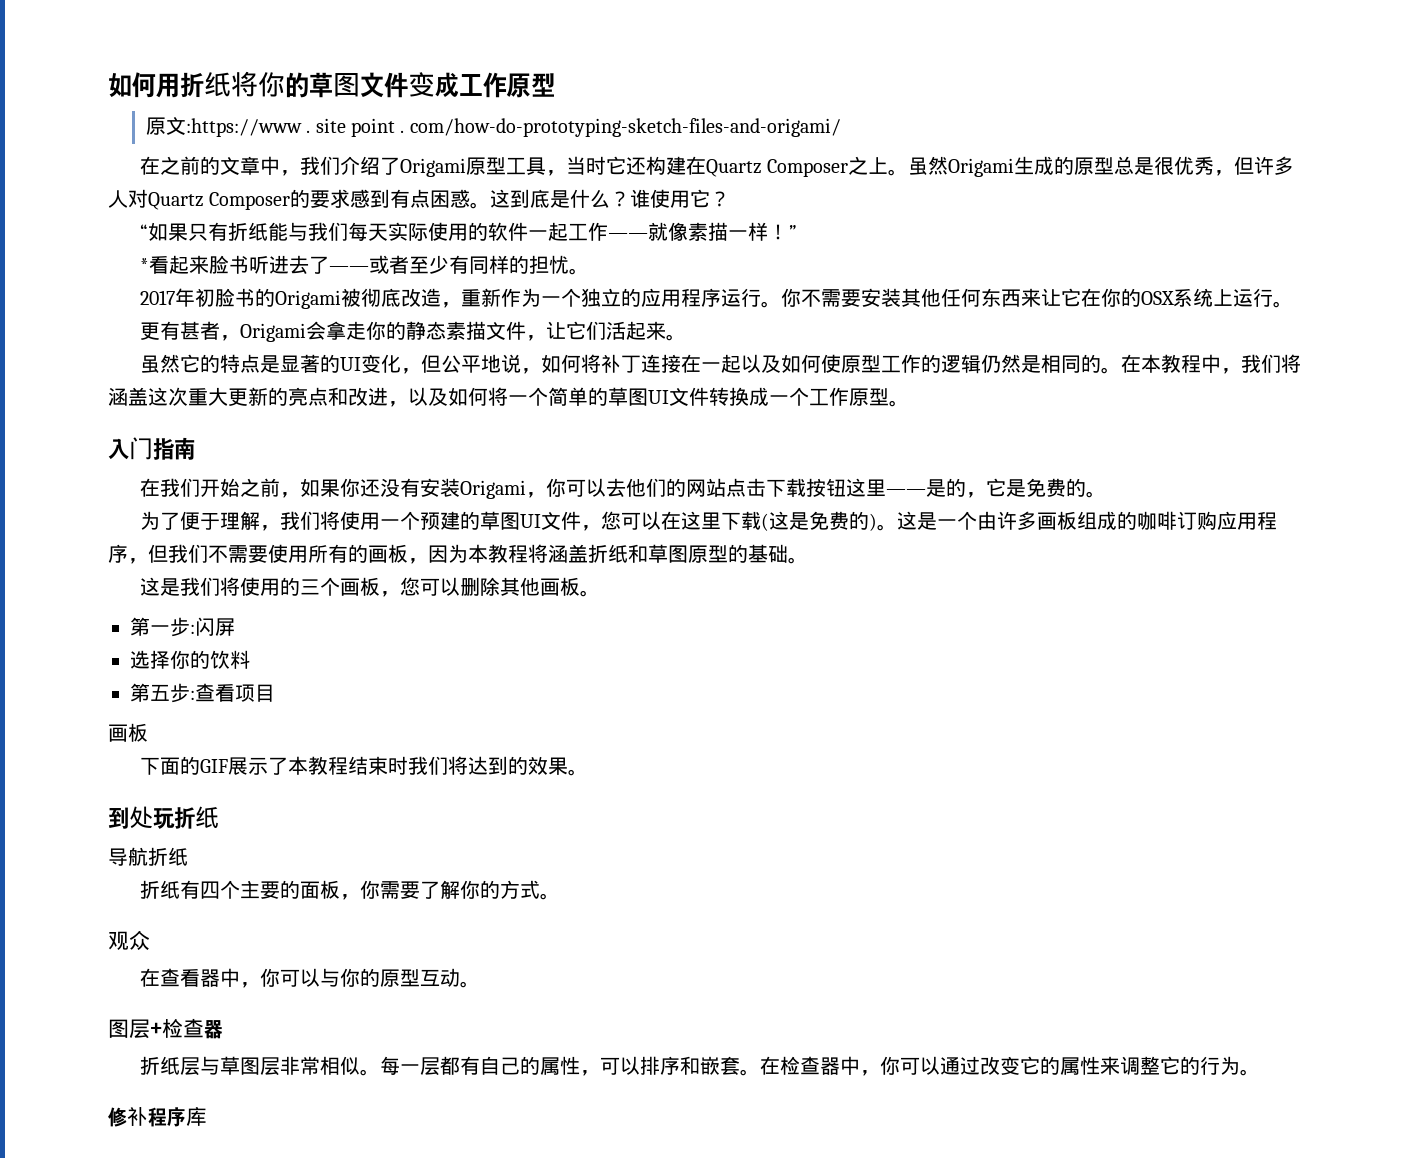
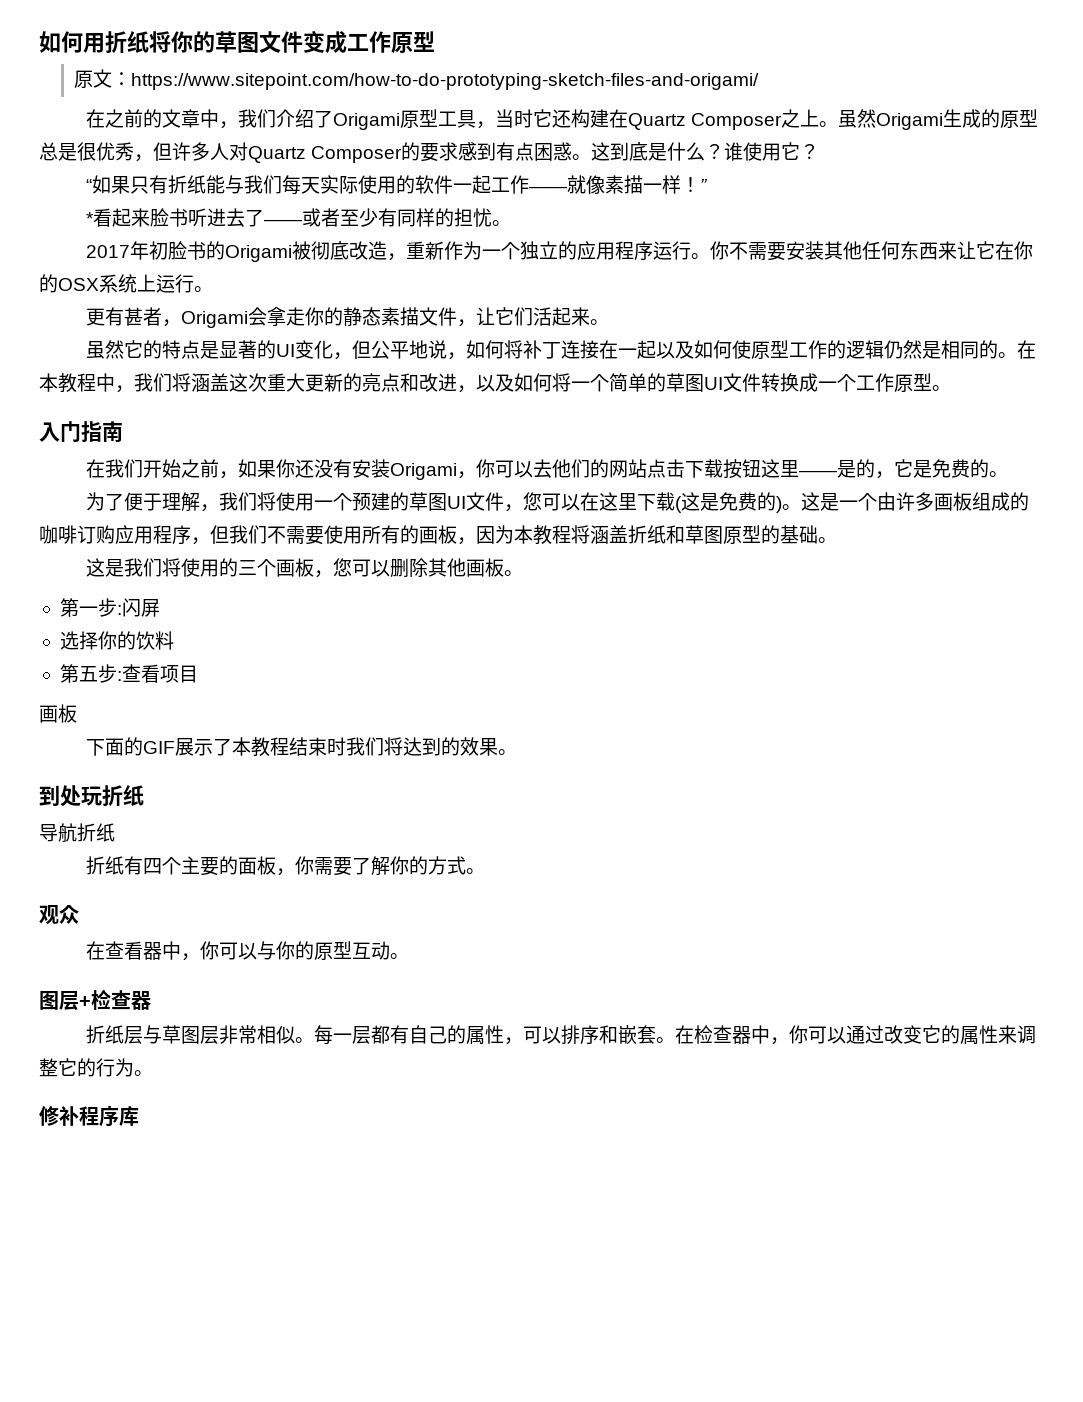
- 原文:https://www . site point . com/how-do-prototyping-sketch-files-and-origami/
+ 原文：https://www.sitepoint.com/how-to-do-prototyping-sketch-files-and-origami/

